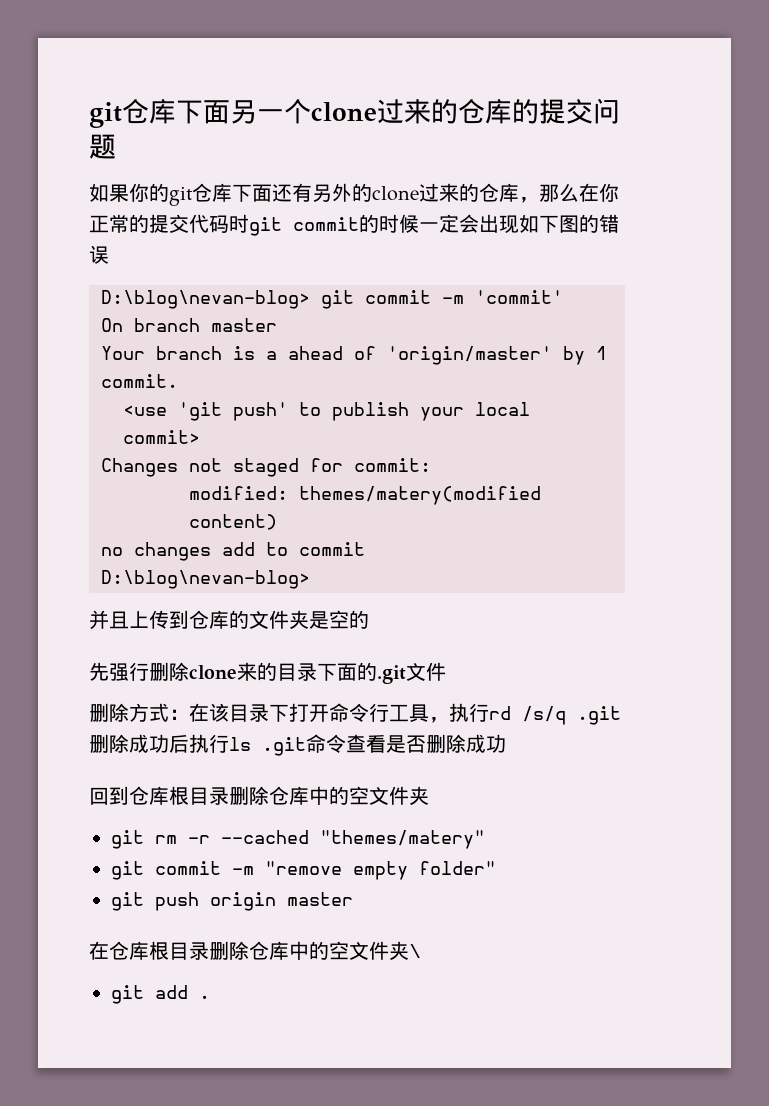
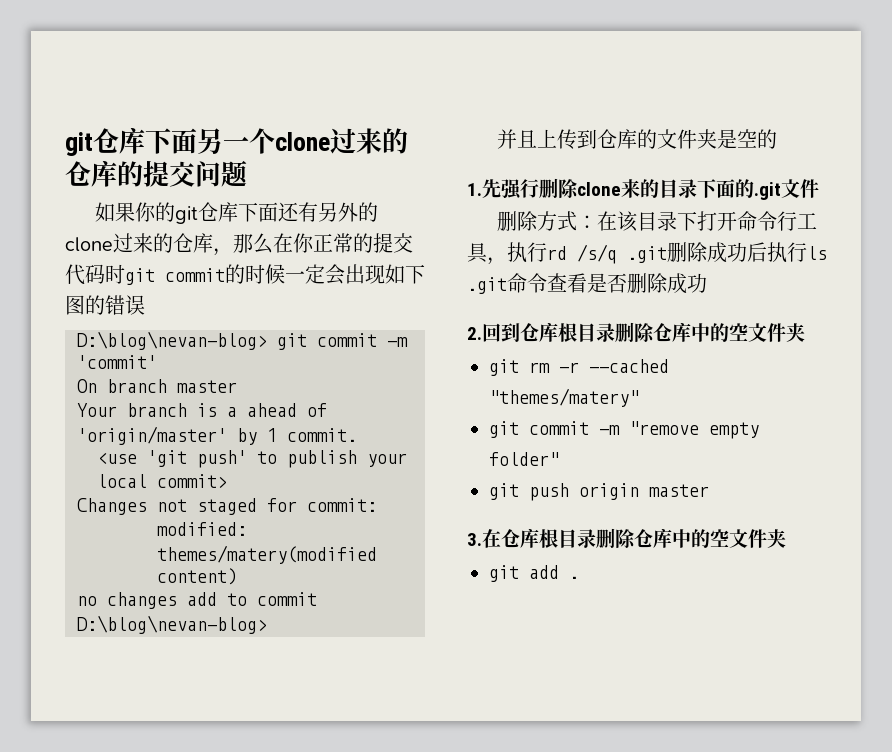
- 先强行删除clone来的目录下面的.git文件
+ 1.先强行删除clone来的目录下面的.git文件
- 回到仓库根目录删除仓库中的空文件夹
+ 2.回到仓库根目录删除仓库中的空文件夹
- 在仓库根目录删除仓库中的空文件夹\
+ 3.在仓库根目录删除仓库中的空文件夹

